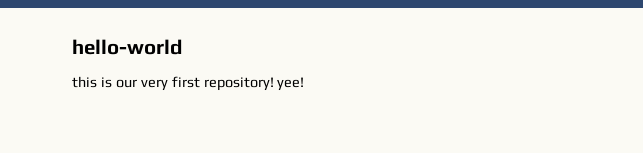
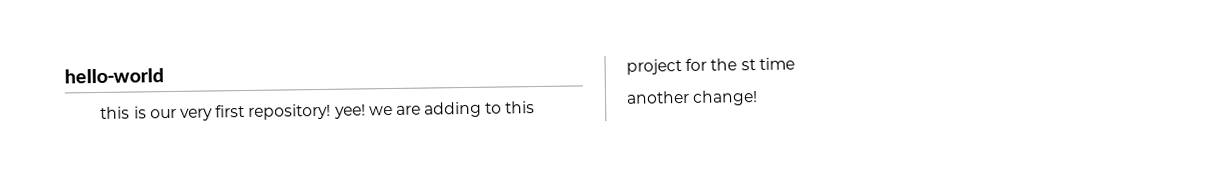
- this is our very first repository! yee!
+ this is our very first repository! yee! we are adding to this project for the st time
+ another change!

